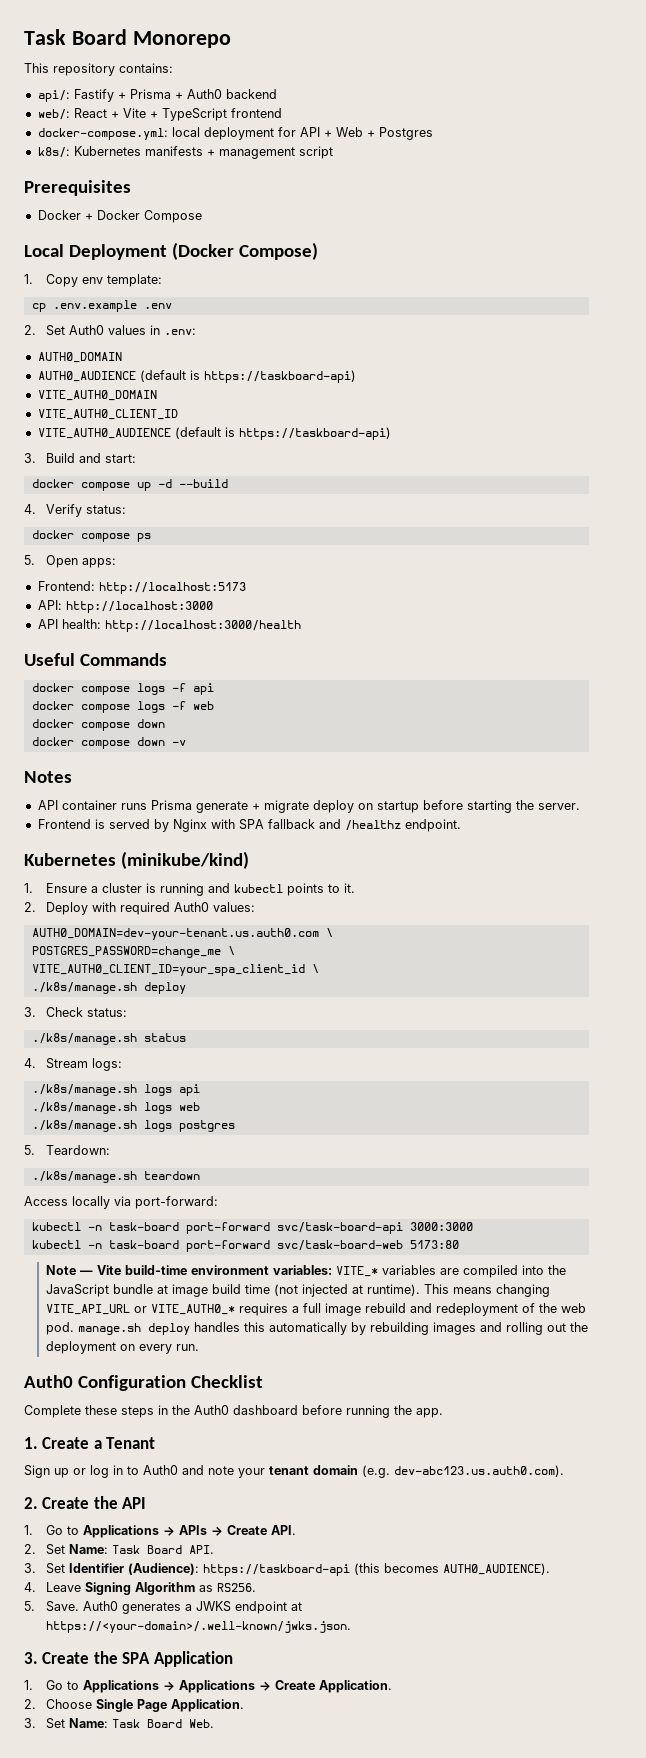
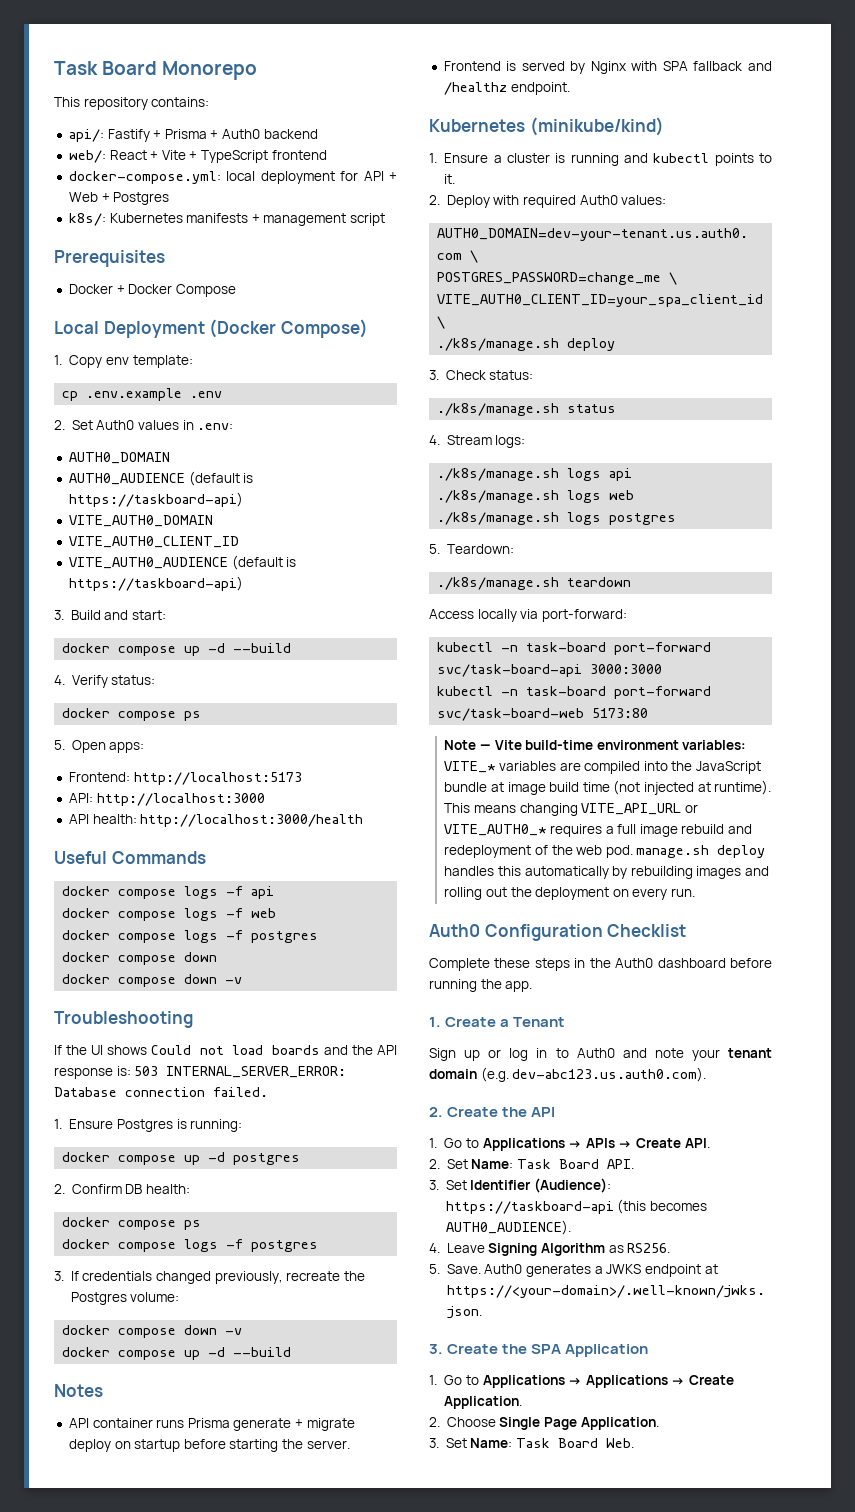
  docker compose logs -f web
+ docker compose logs -f postgres
+ Troubleshooting
+ If the UI shows Could not load boards and the API response is: 503 INTERNAL_SERVER_ERROR: Database connection failed.
+ 1. Ensure Postgres is running:
+ docker compose up -d postgres
+ 2. Confirm DB health:
+ docker compose ps
+ docker compose logs -f postgres
+ 3. If credentials changed previously, recreate the Postgres volume:
+ docker compose down -v
+ docker compose up -d --build

